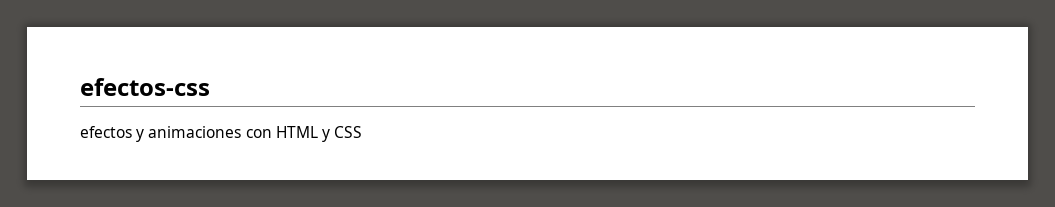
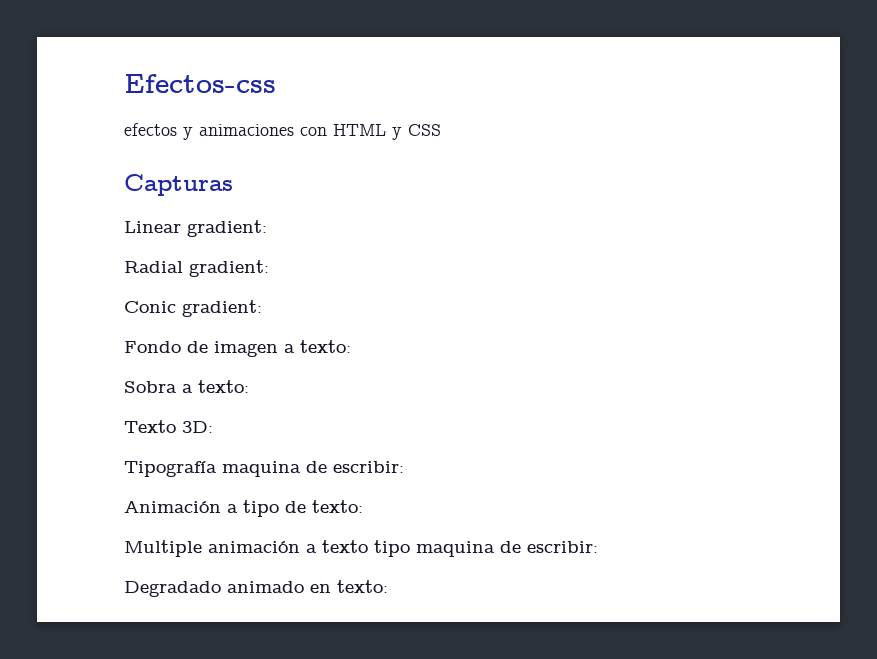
- efectos-css
+ Efectos-css
+ Capturas
+ Linear gradient:
+ Radial gradient:
+ Conic gradient:
+ Fondo de imagen a texto:
+ Sobra a texto:
+ Texto 3D:
+ Tipografía maquina de escribir:
+ Animación a tipo de texto:
+ Multiple animación a texto tipo maquina de escribir:
+ Degradado animado en texto:

